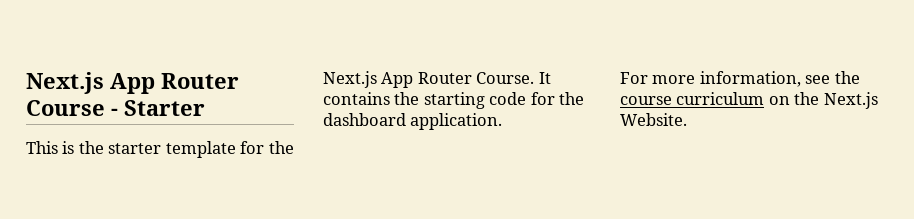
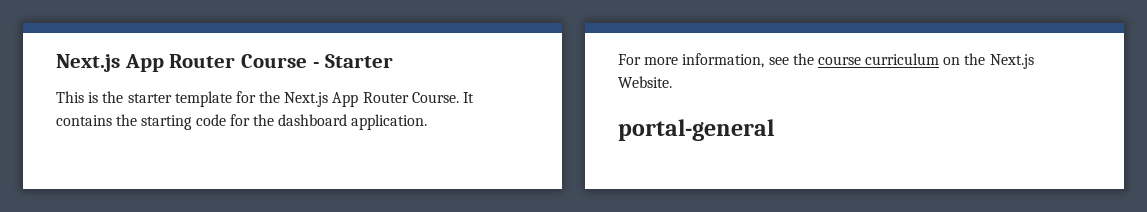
+ portal-general

